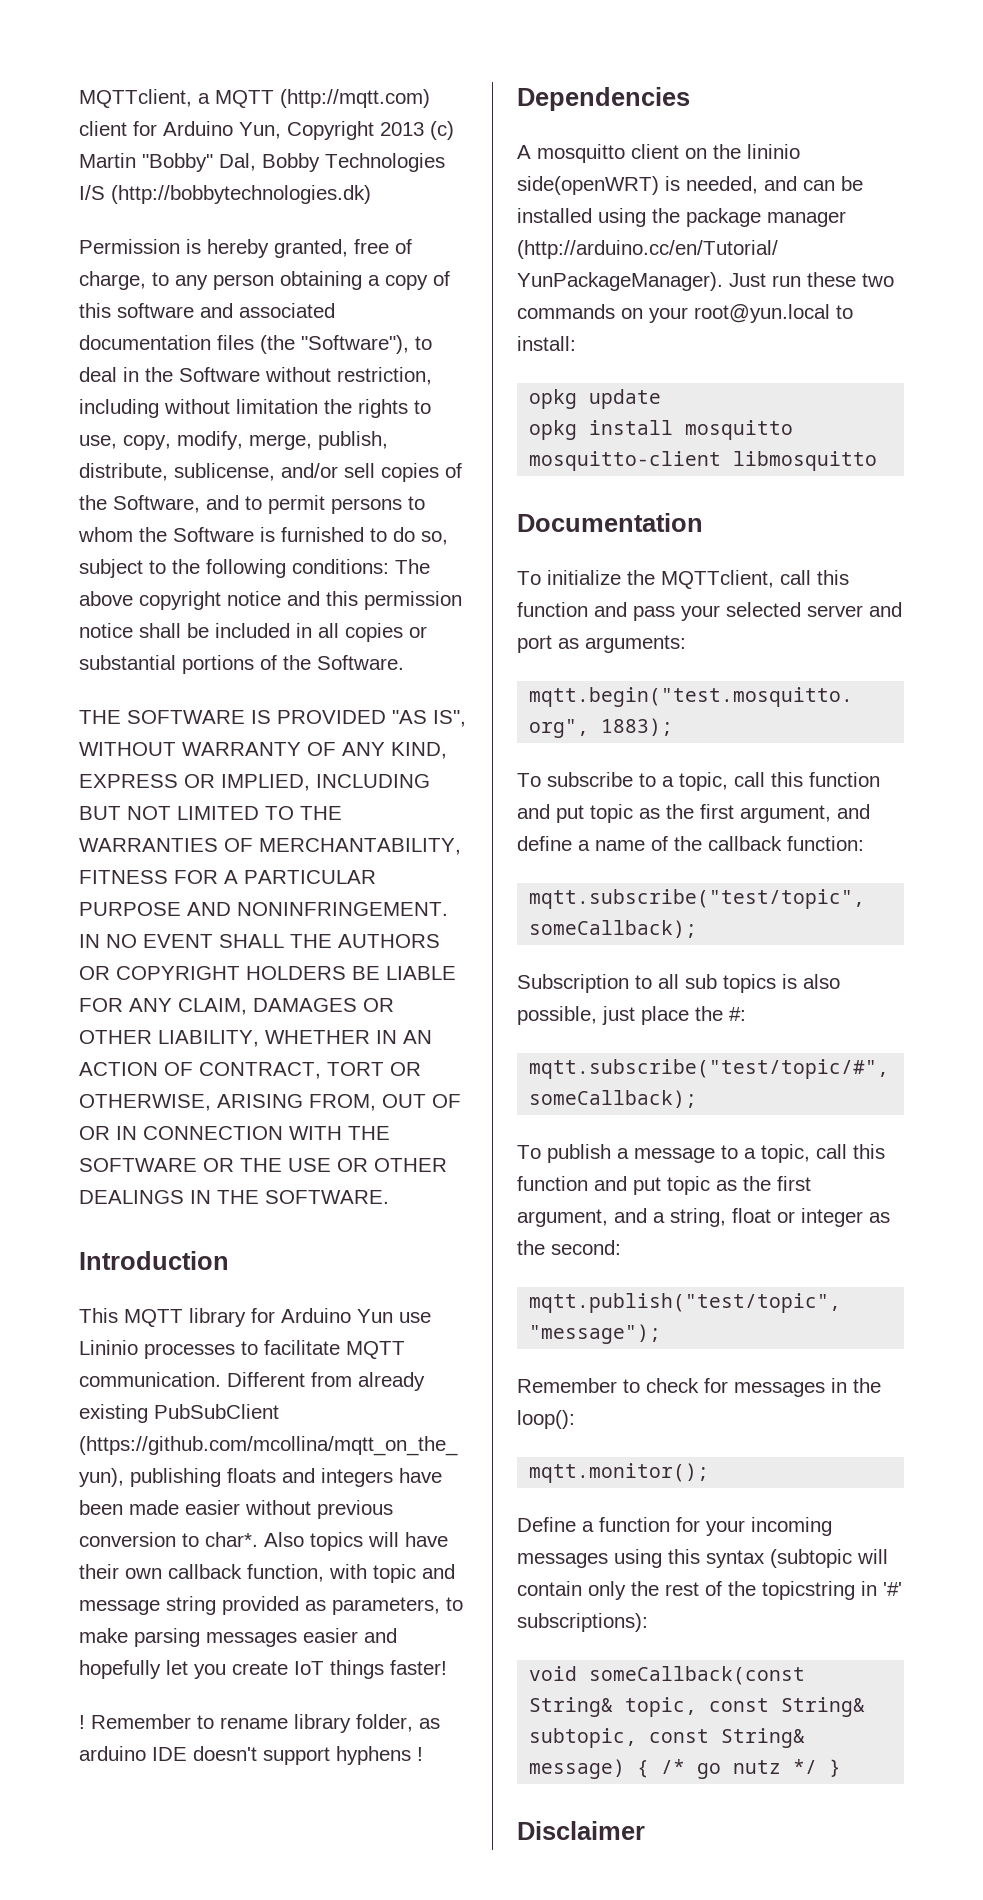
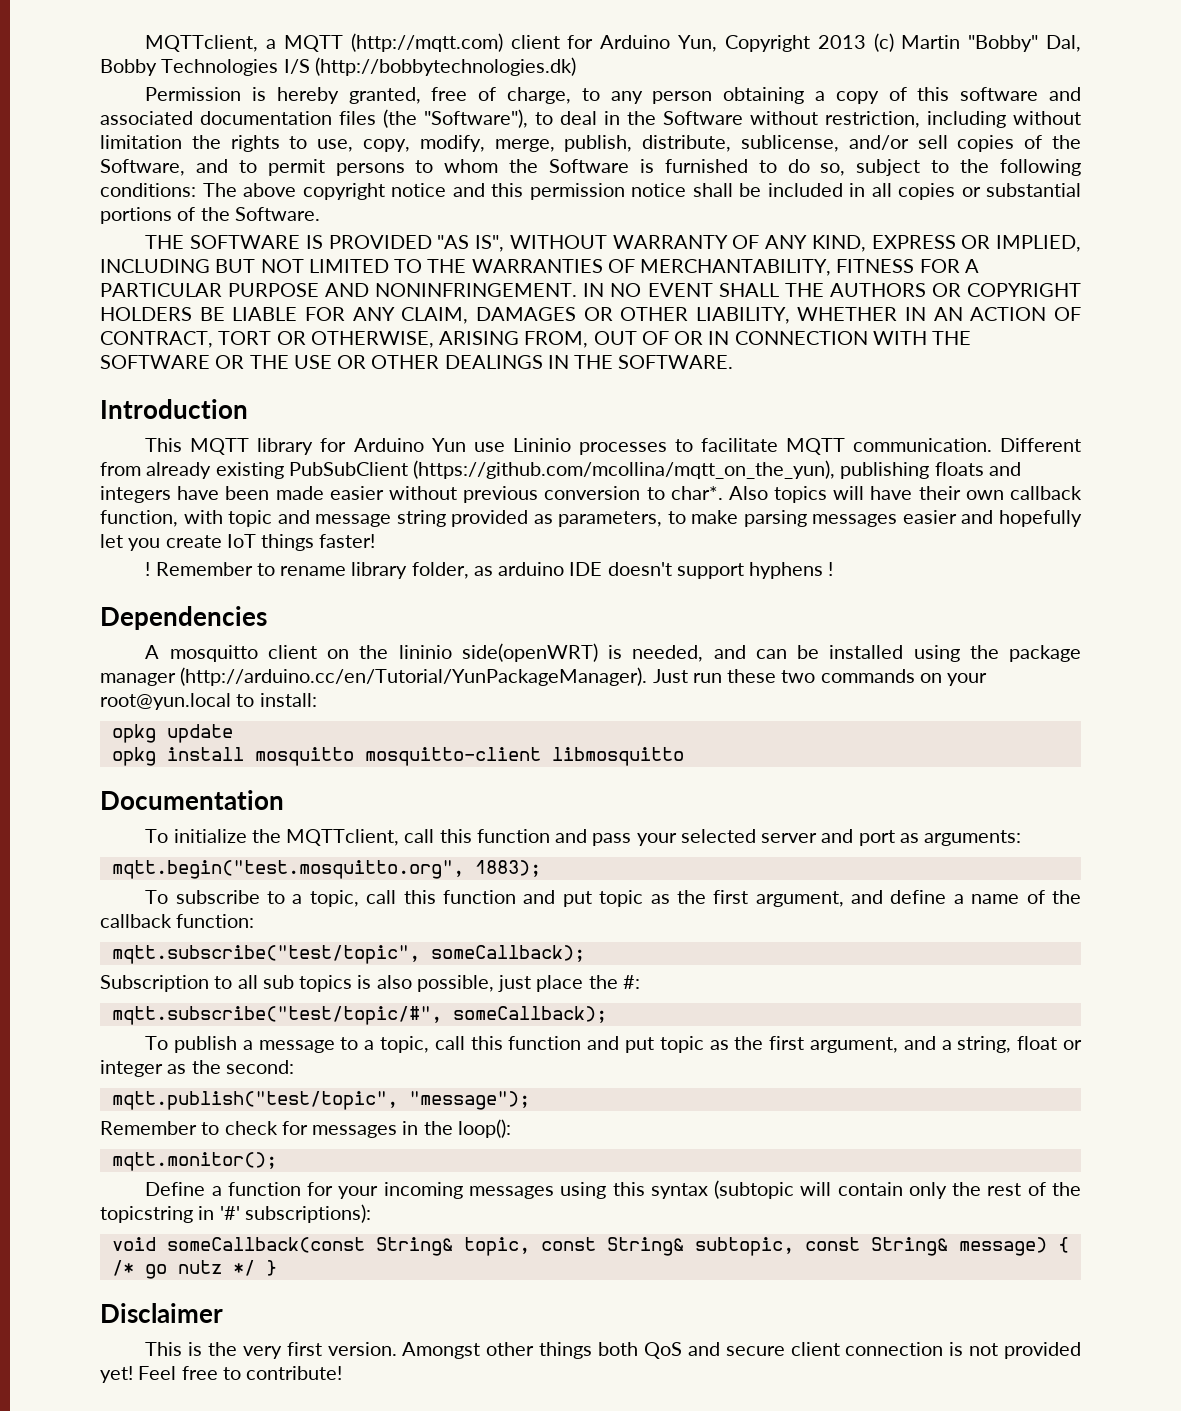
+ This is the very first version. Amongst other things both QoS and secure client connection is not provided yet! Feel free to contribute!

